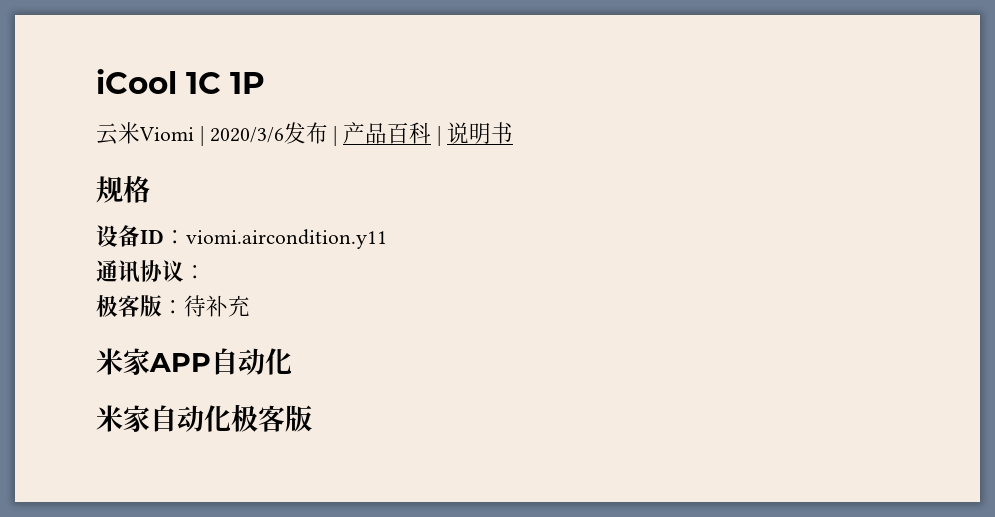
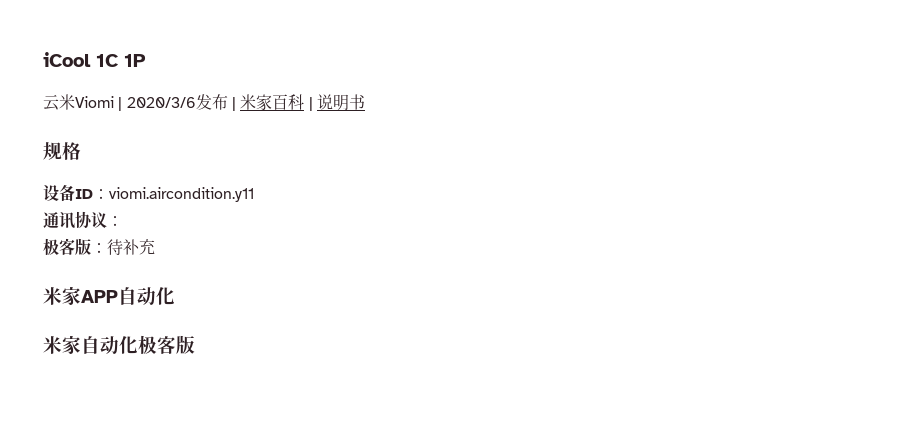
- 云米Viomi | 2020/3/6发布 | 产品百科 | 说明书
+ 云米Viomi | 2020/3/6发布 | 米家百科 | 说明书

